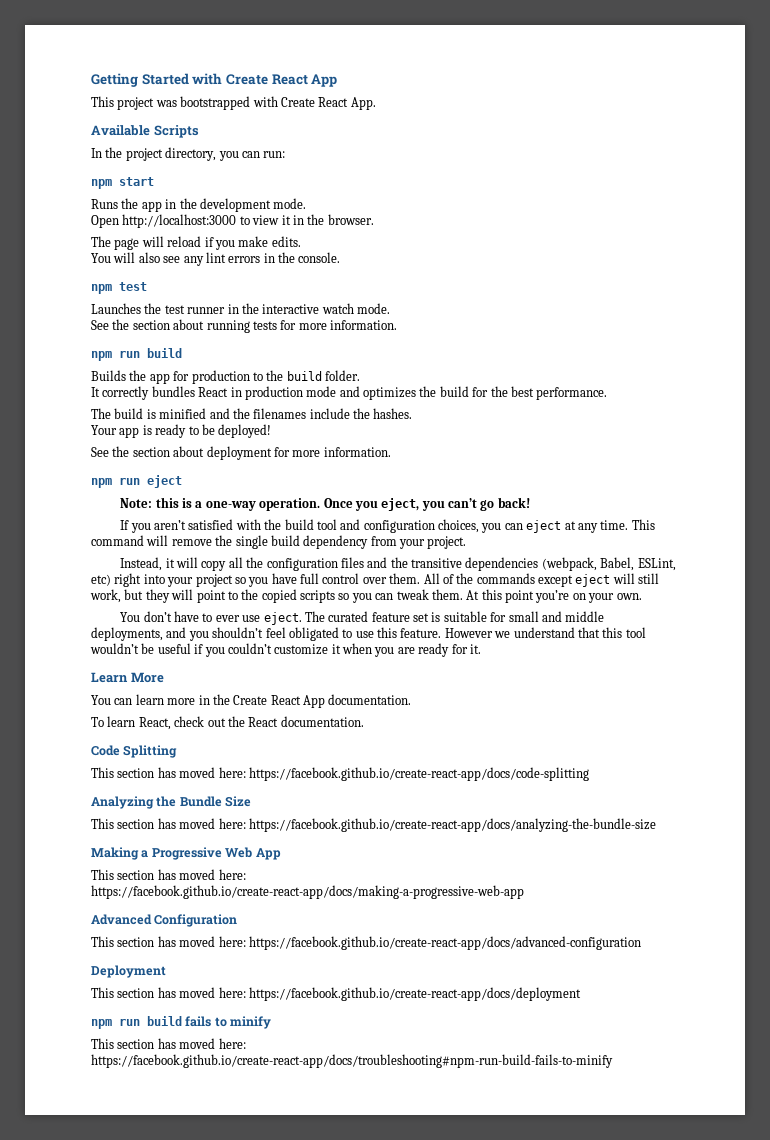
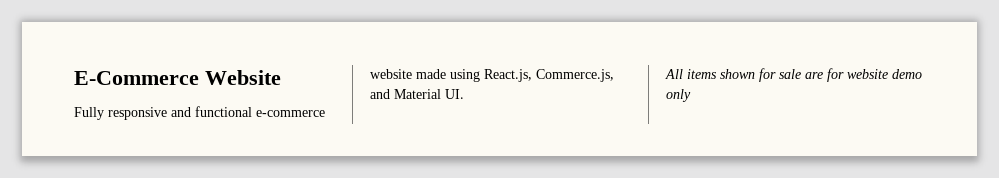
- Getting Started with Create React App
- This project was bootstrapped with Create React App.
- Available Scripts
- In the project directory, you can run:
- npm start
- Runs the app in the development mode.
- Open http://localhost:3000 to view it in the browser.
- The page will reload if you make edits.
- You will also see any lint errors in the console.
- npm test
- Launches the test runner in the interactive watch mode.
- See the section about running tests for more information.
- npm run build
- Builds the app for production to the build folder.
- It correctly bundles React in production mode and optimizes the build for the best performance.
- The build is minified and the filenames include the hashes.
- Your app is ready to be deployed!
- See the section about deployment for more information.
- npm run eject
- Note: this is a one-way operation. Once you eject, you can’t go back!
- If you aren’t satisfied with the build tool and configuration choices, you can eject at any time. This command will remove the single build dependency from your project.
- Instead, it will copy all the configuration files and the transitive dependencies (webpack, Babel, ESLint, etc) right into your project so you have full control over them. All of the commands except eject will still work, but they will point to the copied scripts so you can tweak them. At this point you’re on your own.
- You don’t have to ever use eject. The curated feature set is suitable for small and middle deployments, and you shouldn’t feel obligated to use this feature. However we understand that this tool wouldn’t be useful if you couldn’t customize it when you are ready for it.
- Learn More
- You can learn more in the Create React App documentation.
- To learn React, check out the React documentation.
- Code Splitting
- This section has moved here: https://facebook.github.io/create-react-app/docs/code-splitting
- Analyzing the Bundle Size
- This section has moved here: https://facebook.github.io/create-react-app/docs/analyzing-the-bundle-size
- Making a Progressive Web App
- This section has moved here: https://facebook.github.io/create-react-app/docs/making-a-progressive-web-app
- Advanced Configuration
- This section has moved here: https://facebook.github.io/create-react-app/docs/advanced-configuration
- Deployment
- This section has moved here: https://facebook.github.io/create-react-app/docs/deployment
- npm run build fails to minify
- This section has moved here: https://facebook.github.io/create-react-app/docs/troubleshooting#npm-run-build-fails-to-minify
+ E-Commerce Website
+ Fully responsive and functional e-commerce website made using React.js, Commerce.js, and Material UI.
+ All items shown for sale are for website demo only

